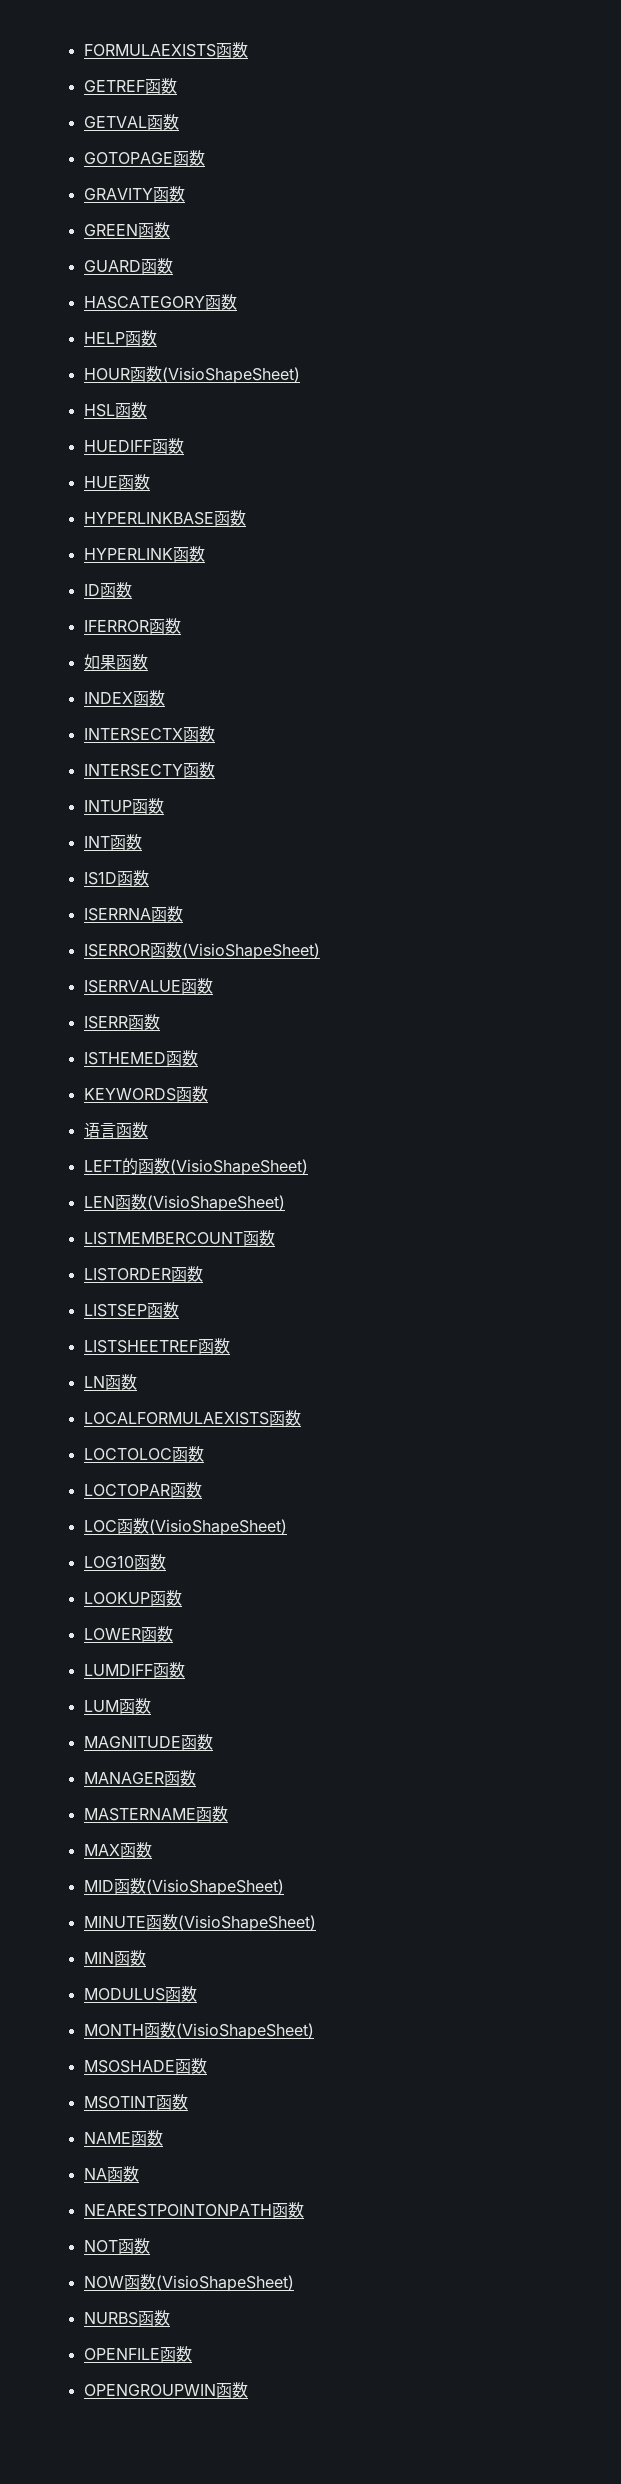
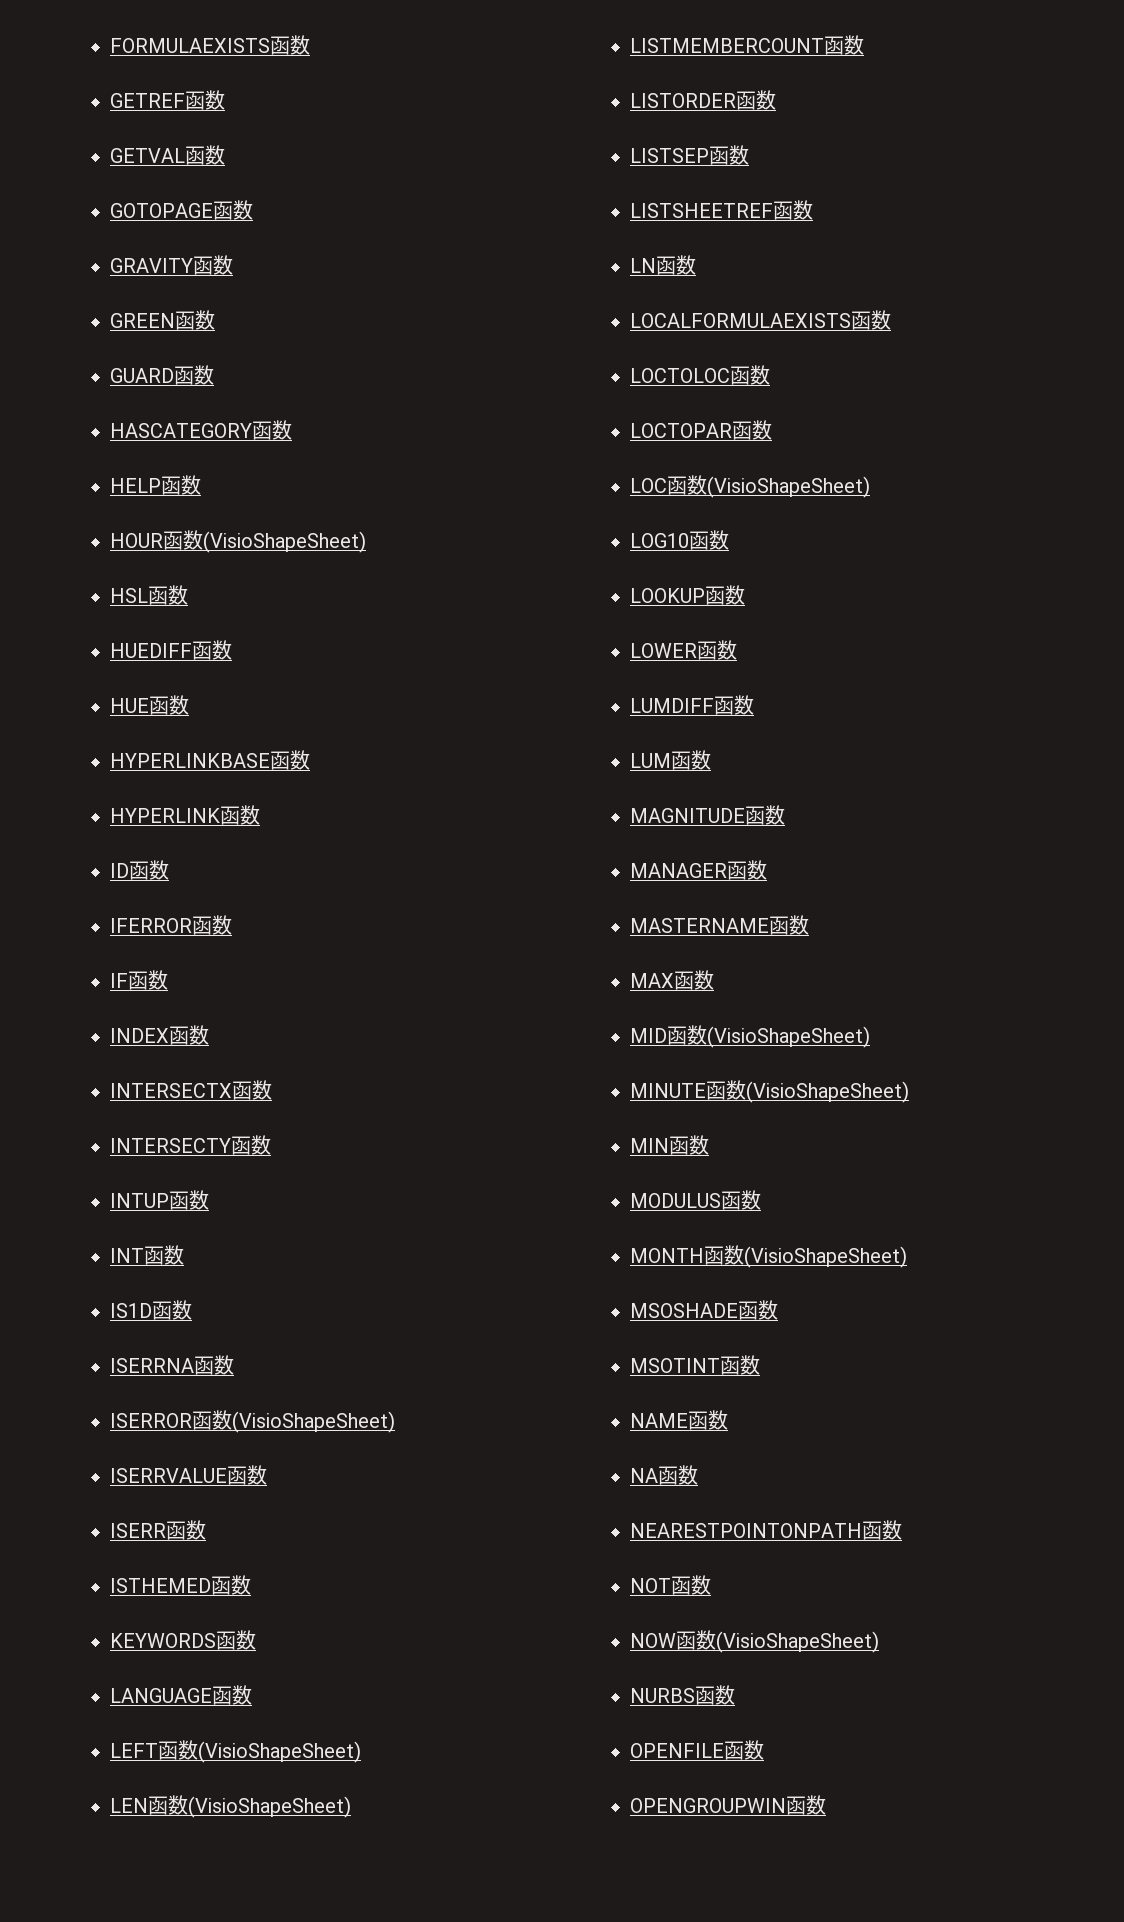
- 如果函数
+ IF函数
- 语言函数
+ LANGUAGE函数
- LEFT的函数(VisioShapeSheet)
+ LEFT函数(VisioShapeSheet)

